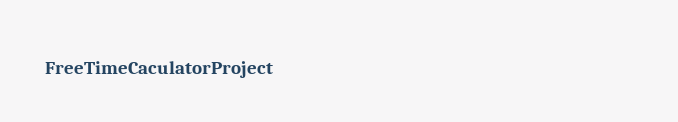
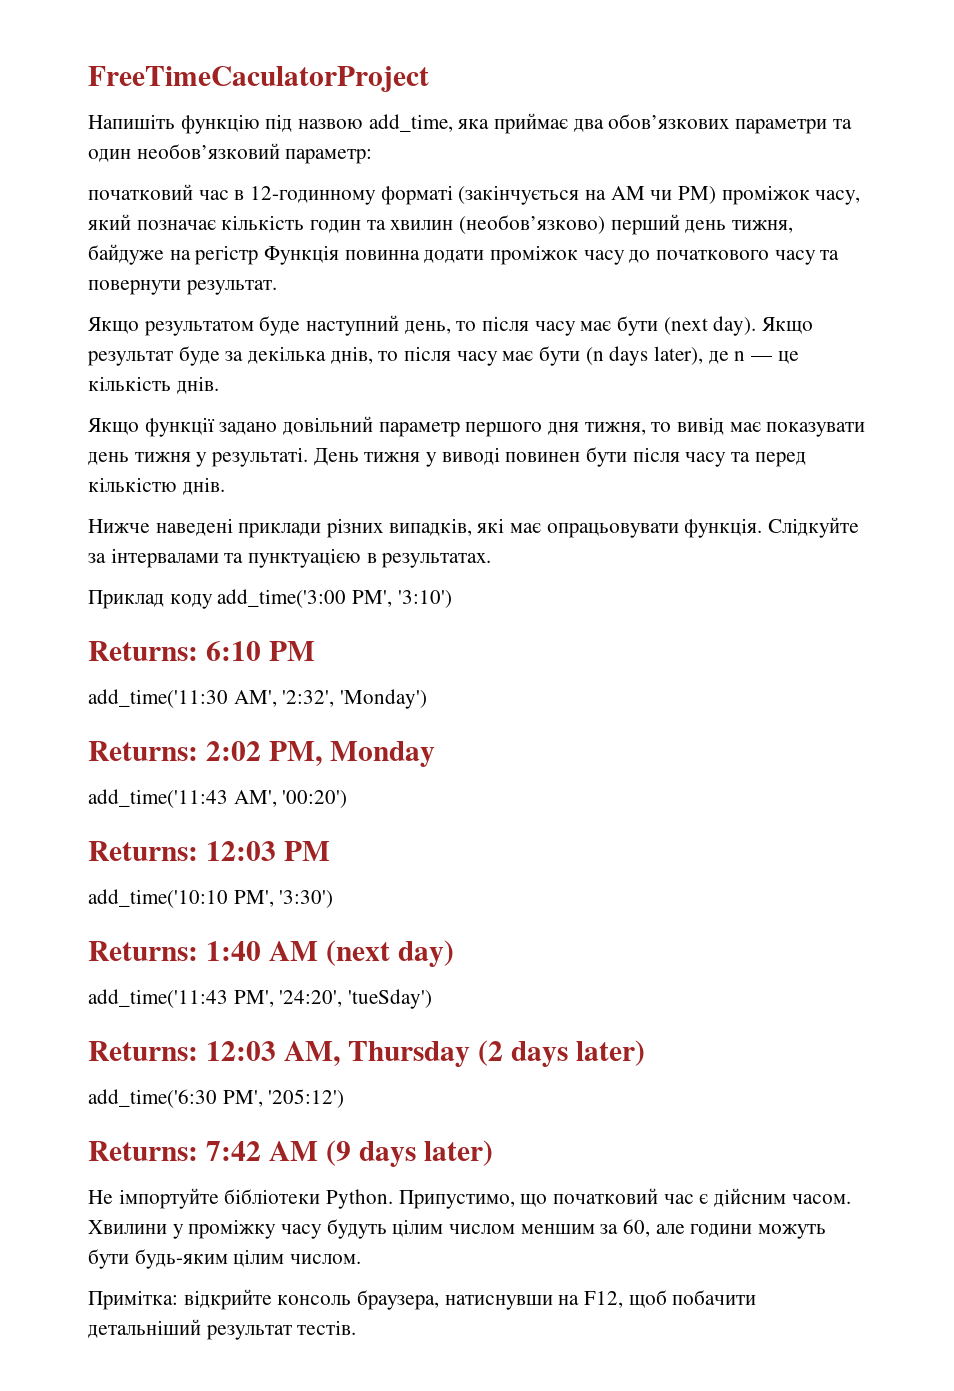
+ Напишіть функцію під назвою add_time, яка приймає два обов’язкових параметри та один необов’язковий параметр:
+ початковий час в 12-годинному форматі (закінчується на AM чи PM) проміжок часу, який позначає кількість годин та хвилин (необов’язково) перший день тижня, байдуже на регістр Функція повинна додати проміжок часу до початкового часу та повернути результат.
+ Якщо результатом буде наступний день, то після часу має бути (next day). Якщо результат буде за декілька днів, то після часу має бути (n days later), де n — це кількість днів.
+ Якщо функції задано довільний параметр першого дня тижня, то вивід має показувати день тижня у результаті. День тижня у виводі повинен бути після часу та перед кількістю днів.
+ Нижче наведені приклади різних випадків, які має опрацьовувати функція. Слідкуйте за інтервалами та пунктуацією в результатах.
+ Приклад коду add_time('3:00 PM', '3:10')
+ Returns: 6:10 PM
+ add_time('11:30 AM', '2:32', 'Monday')
+ Returns: 2:02 PM, Monday
+ add_time('11:43 AM', '00:20')
+ Returns: 12:03 PM
+ add_time('10:10 PM', '3:30')
+ Returns: 1:40 AM (next day)
+ add_time('11:43 PM', '24:20', 'tueSday')
+ Returns: 12:03 AM, Thursday (2 days later)
+ add_time('6:30 PM', '205:12')
+ Returns: 7:42 AM (9 days later)
+ Не імпортуйте бібліотеки Python. Припустимо, що початковий час є дійсним часом. Хвилини у проміжку часу будуть цілим числом меншим за 60, але години можуть бути будь-яким цілим числом.
+ Примітка: відкрийте консоль браузера, натиснувши на F12, щоб побачити детальніший результат тестів.

